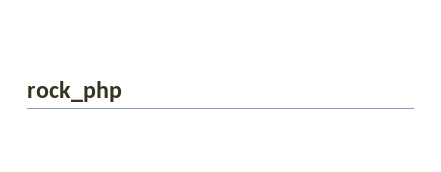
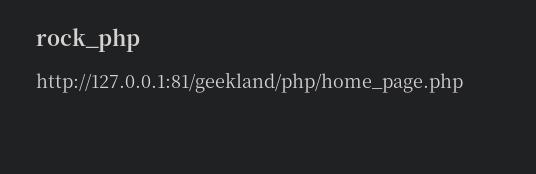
+ http://127.0.0.1:81/geekland/php/home_page.php

